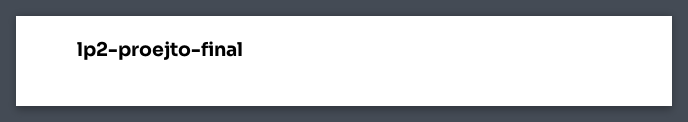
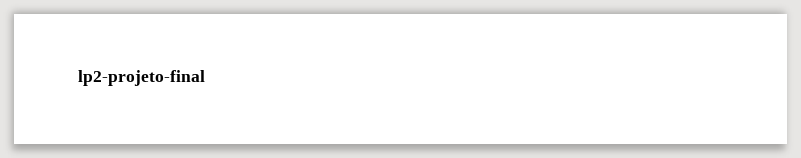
- lp2-proejto-final
+ lp2-projeto-final

